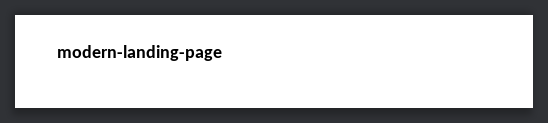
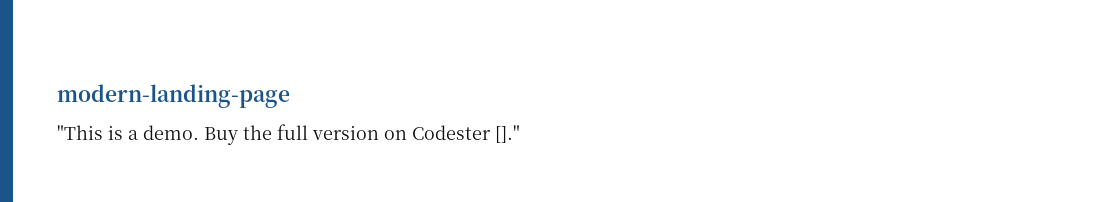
+ "This is a demo. Buy the full version on Codester []."

